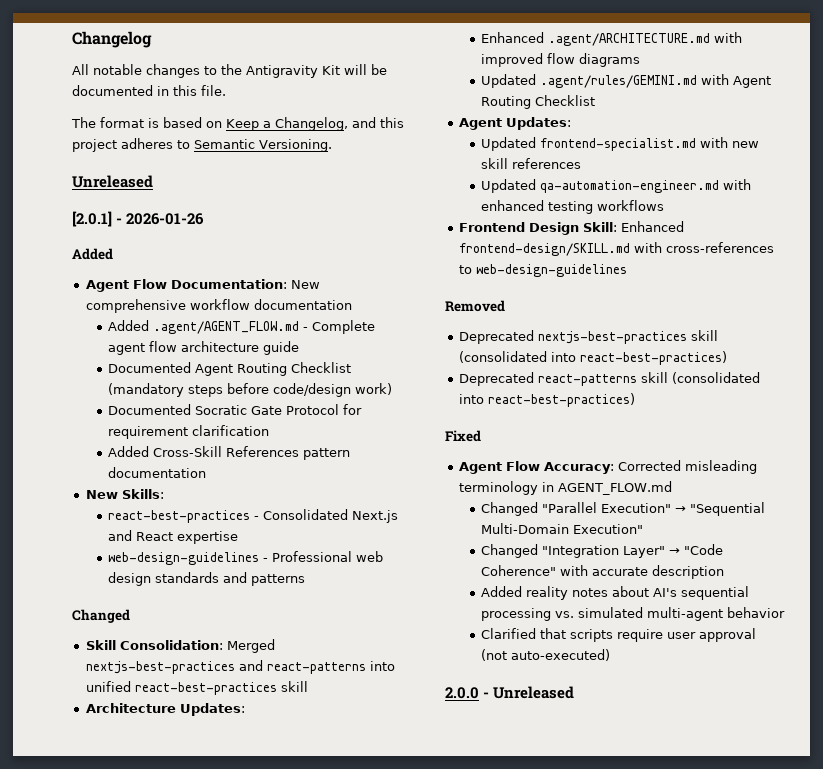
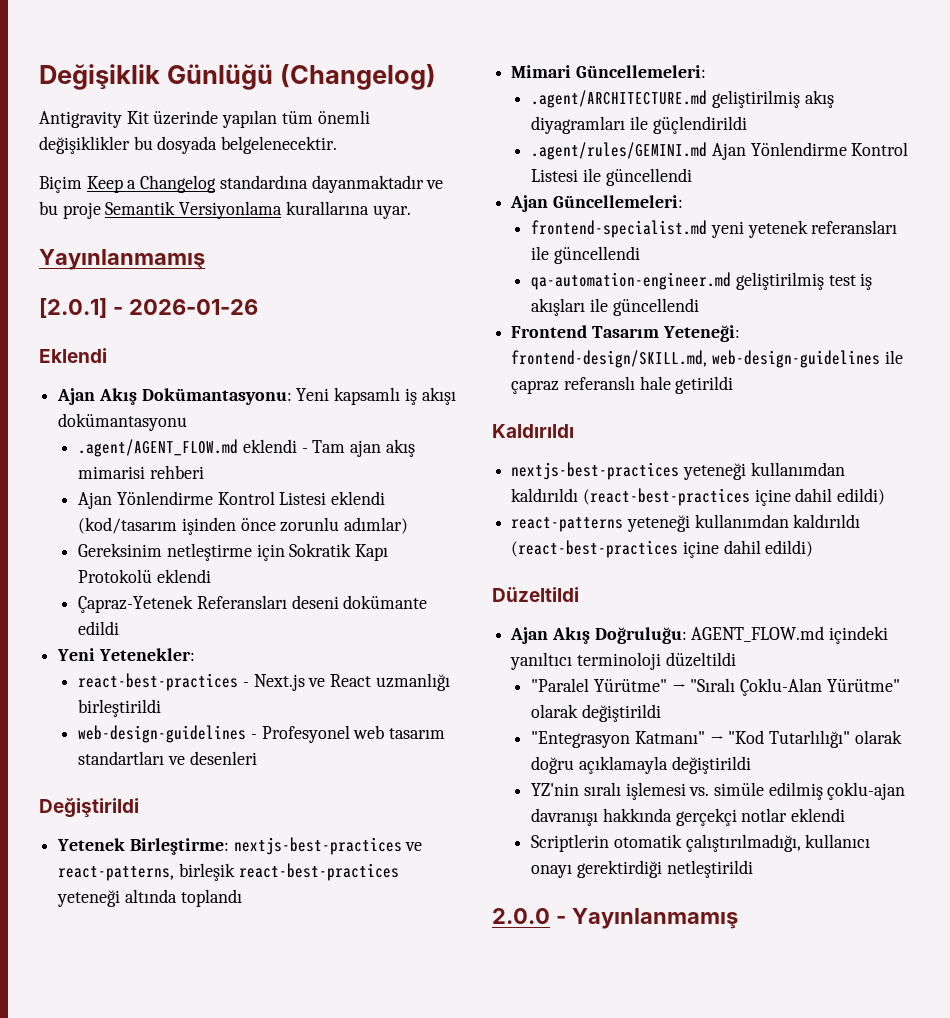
- Changelog
- All notable changes to the Antigravity Kit will be documented in this file.
- The format is based on Keep a Changelog, and this project adheres to Semantic Versioning.
- Unreleased
+ Değişiklik Günlüğü (Changelog)
+ Antigravity Kit üzerinde yapılan tüm önemli değişiklikler bu dosyada belgelenecektir.
+ Biçim Keep a Changelog standardına dayanmaktadır ve bu proje Semantik Versiyonlama kurallarına uyar.
+ Yayınlanmamış
  [2.0.1] - 2026-01-26
- Added
- Agent Flow Documentation: New comprehensive workflow documentation
- Added .agent/AGENT_FLOW.md - Complete agent flow architecture guide
- Documented Agent Routing Checklist (mandatory steps before code/design work)
- Documented Socratic Gate Protocol for requirement clarification
- Added Cross-Skill References pattern documentation
- New Skills:
- react-best-practices - Consolidated Next.js and React expertise
- web-design-guidelines - Professional web design standards and patterns
- Changed
- Skill Consolidation: Merged nextjs-best-practices and react-patterns into unified react-best-practices skill
- Architecture Updates:
- Enhanced .agent/ARCHITECTURE.md with improved flow diagrams
- Updated .agent/rules/GEMINI.md with Agent Routing Checklist
- Agent Updates:
- Updated frontend-specialist.md with new skill references
- Updated qa-automation-engineer.md with enhanced testing workflows
- Frontend Design Skill: Enhanced frontend-design/SKILL.md with cross-references to web-design-guidelines
- Removed
- Deprecated nextjs-best-practices skill (consolidated into react-best-practices)
- Deprecated react-patterns skill (consolidated into react-best-practices)
- Fixed
- Agent Flow Accuracy: Corrected misleading terminology in AGENT_FLOW.md
- Changed "Parallel Execution" → "Sequential Multi-Domain Execution"
- Changed "Integration Layer" → "Code Coherence" with accurate description
- Added reality notes about AI's sequential processing vs. simulated multi-agent behavior
- Clarified that scripts require user approval (not auto-executed)
+ Eklendi
+ Ajan Akış Dokümantasyonu: Yeni kapsamlı iş akışı dokümantasyonu
+ .agent/AGENT_FLOW.md eklendi - Tam ajan akış mimarisi rehberi
+ Ajan Yönlendirme Kontrol Listesi eklendi (kod/tasarım işinden önce zorunlu adımlar)
+ Gereksinim netleştirme için Sokratik Kapı Protokolü eklendi
+ Çapraz-Yetenek Referansları deseni dokümante edildi
+ Yeni Yetenekler:
+ react-best-practices - Next.js ve React uzmanlığı birleştirildi
+ web-design-guidelines - Profesyonel web tasarım standartları ve desenleri
+ Değiştirildi
+ Yetenek Birleştirme: nextjs-best-practices ve react-patterns, birleşik react-best-practices yeteneği altında toplandı
+ Mimari Güncellemeleri:
+ .agent/ARCHITECTURE.md geliştirilmiş akış diyagramları ile güçlendirildi
+ .agent/rules/GEMINI.md Ajan Yönlendirme Kontrol Listesi ile güncellendi
+ Ajan Güncellemeleri:
+ frontend-specialist.md yeni yetenek referansları ile güncellendi
+ qa-automation-engineer.md geliştirilmiş test iş akışları ile güncellendi
+ Frontend Tasarım Yeteneği: frontend-design/SKILL.md, web-design-guidelines ile çapraz referanslı hale getirildi
+ Kaldırıldı
+ nextjs-best-practices yeteneği kullanımdan kaldırıldı (react-best-practices içine dahil edildi)
+ react-patterns yeteneği kullanımdan kaldırıldı (react-best-practices içine dahil edildi)
+ Düzeltildi
+ Ajan Akış Doğruluğu: AGENT_FLOW.md içindeki yanıltıcı terminoloji düzeltildi
+ "Paralel Yürütme" → "Sıralı Çoklu-Alan Yürütme" olarak değiştirildi
+ "Entegrasyon Katmanı" → "Kod Tutarlılığı" olarak doğru açıklamayla değiştirildi
+ YZ'nin sıralı işlemesi vs. simüle edilmiş çoklu-ajan davranışı hakkında gerçekçi notlar eklendi
+ Scriptlerin otomatik çalıştırılmadığı, kullanıcı onayı gerektirdiği netleştirildi
- 2.0.0 - Unreleased
+ 2.0.0 - Yayınlanmamış

